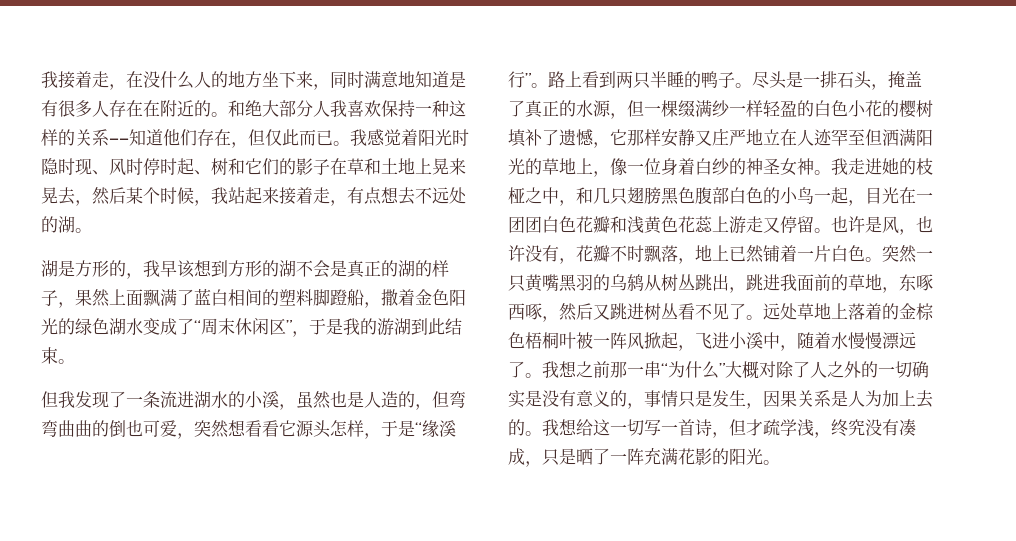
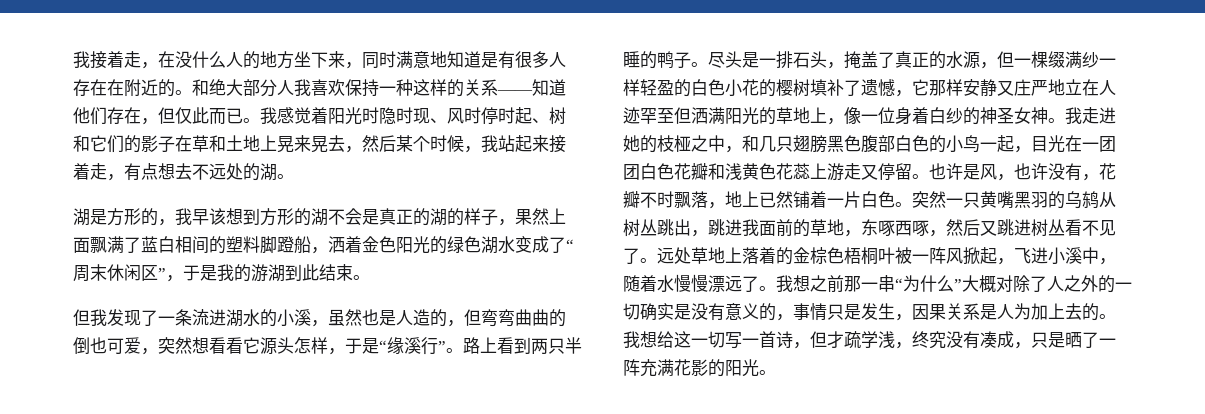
- 湖是方形的，我早该想到方形的湖不会是真正的湖的样子，果然上面飘满了蓝白相间的塑料脚蹬船，撒着金色阳光的绿色湖水变成了“周末休闲区”，于是我的游湖到此结束。
+ 湖是方形的，我早该想到方形的湖不会是真正的湖的样子，果然上面飘满了蓝白相间的塑料脚蹬船，洒着金色阳光的绿色湖水变成了“周末休闲区”，于是我的游湖到此结束。

